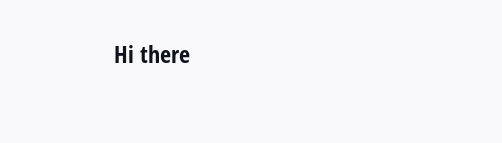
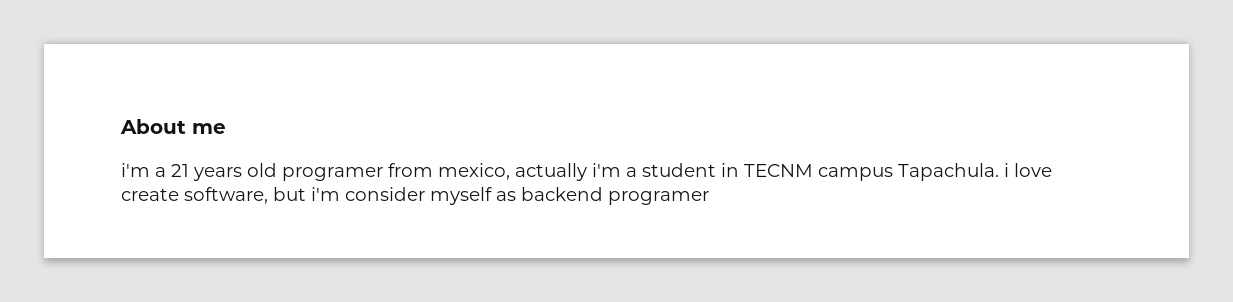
- Hi there
+ About me
+ i'm a 21 years old programer from mexico, actually i'm a student in TECNM campus Tapachula. i love create software, but i'm consider myself as backend programer

